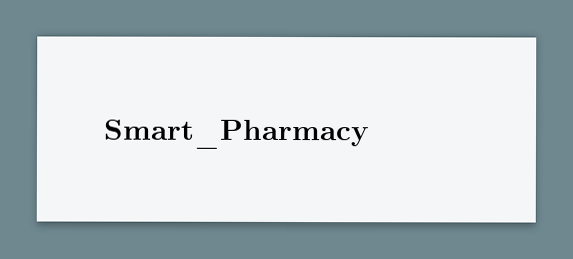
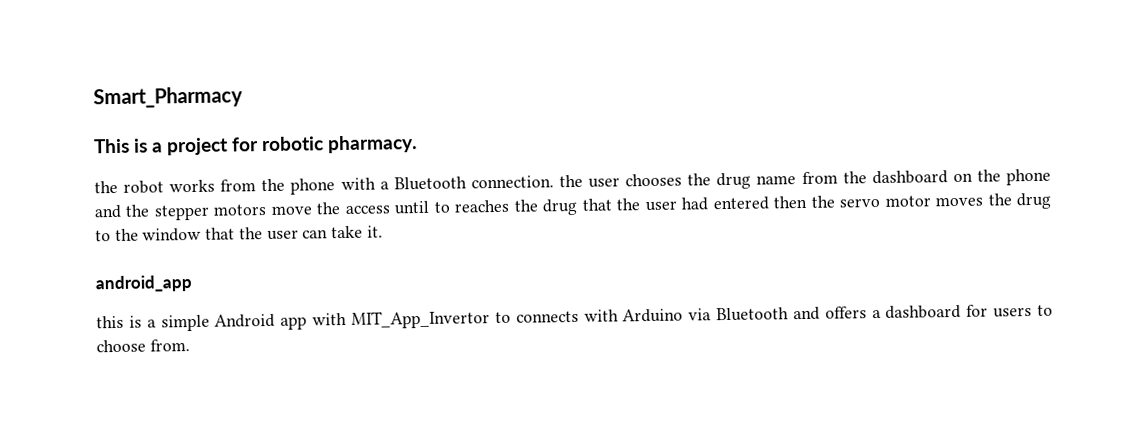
+ This is a project for robotic pharmacy.
+ the robot works from the phone with a Bluetooth connection. the user chooses the drug name from the dashboard on the phone and the stepper motors move the access until to reaches the drug that the user had entered then the servo motor moves the drug to the window that the user can take it.
+ android_app
+ this is a simple Android app with MIT_App_Invertor to connects with Arduino via Bluetooth and offers a dashboard for users to choose from.

